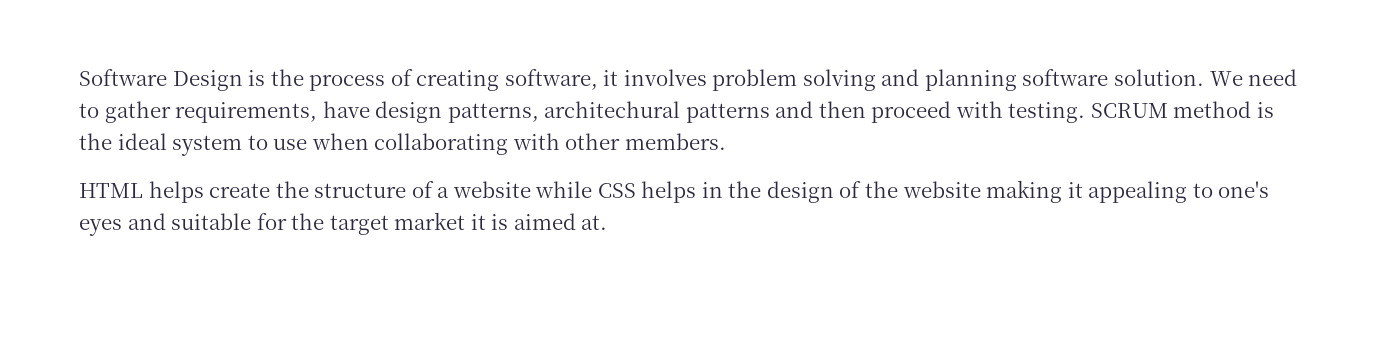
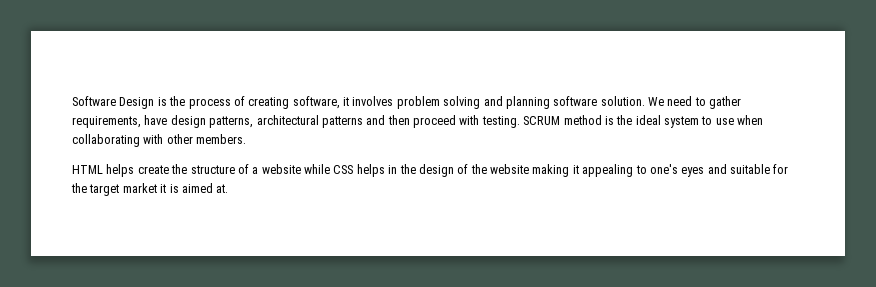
- We need to gather requirements, have design patterns, architechural patterns and then proceed with testing.
+ We need to gather requirements, have design patterns, architectural patterns and then proceed with testing.

